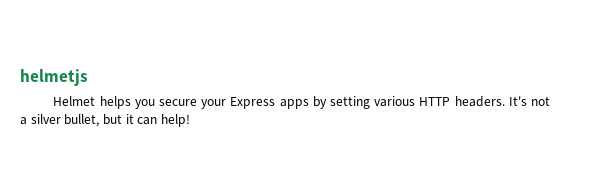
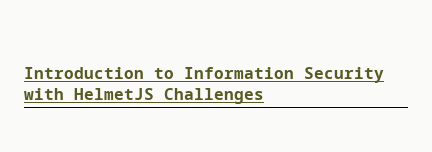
- helmetjs
- Helmet helps you secure your Express apps by setting various HTTP headers. It's not a silver bullet, but it can help!
+ Introduction to Information Security with HelmetJS Challenges

